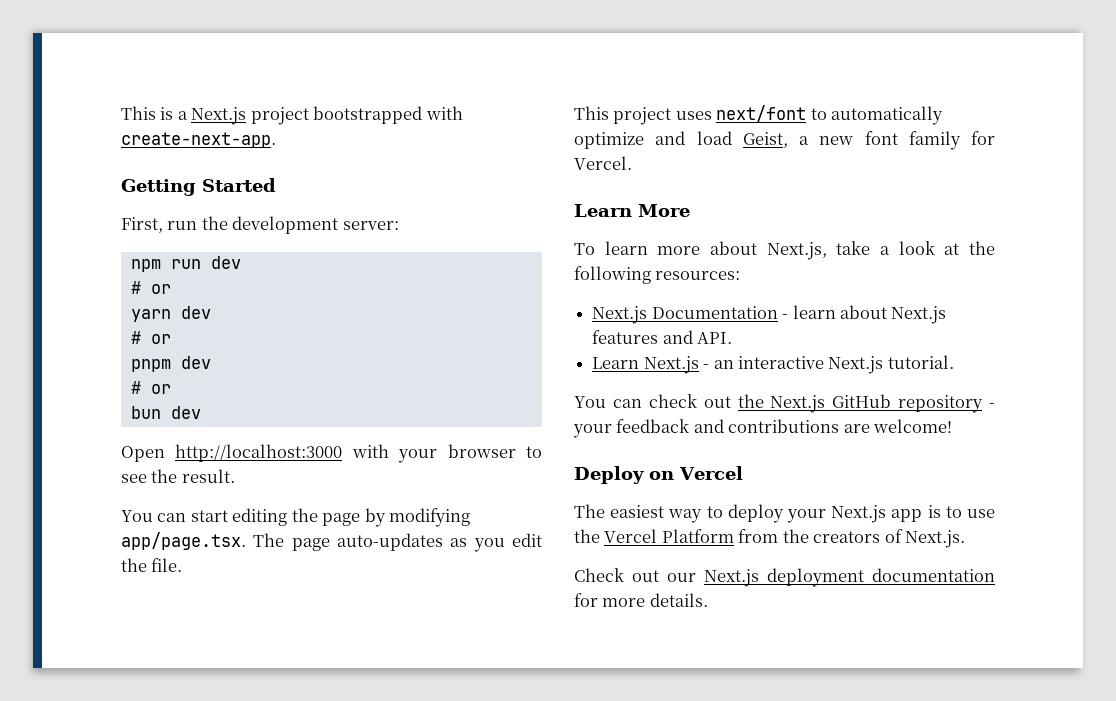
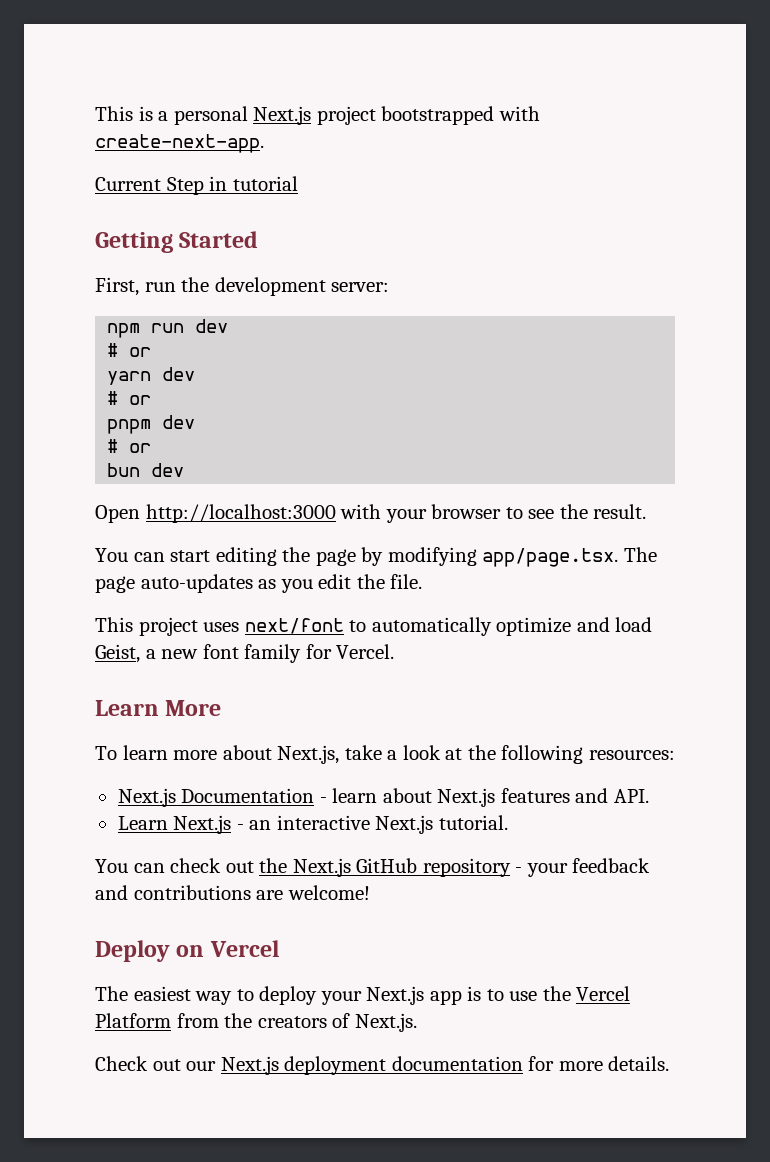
- This is a Next.js project bootstrapped with create-next-app.
+ This is a personal Next.js project bootstrapped with create-next-app.
+ Current Step in tutorial

